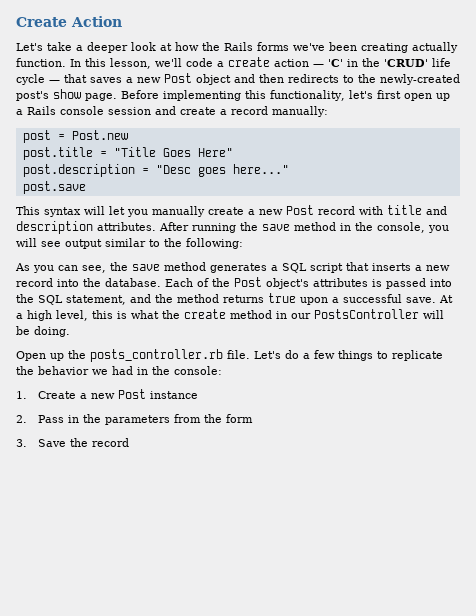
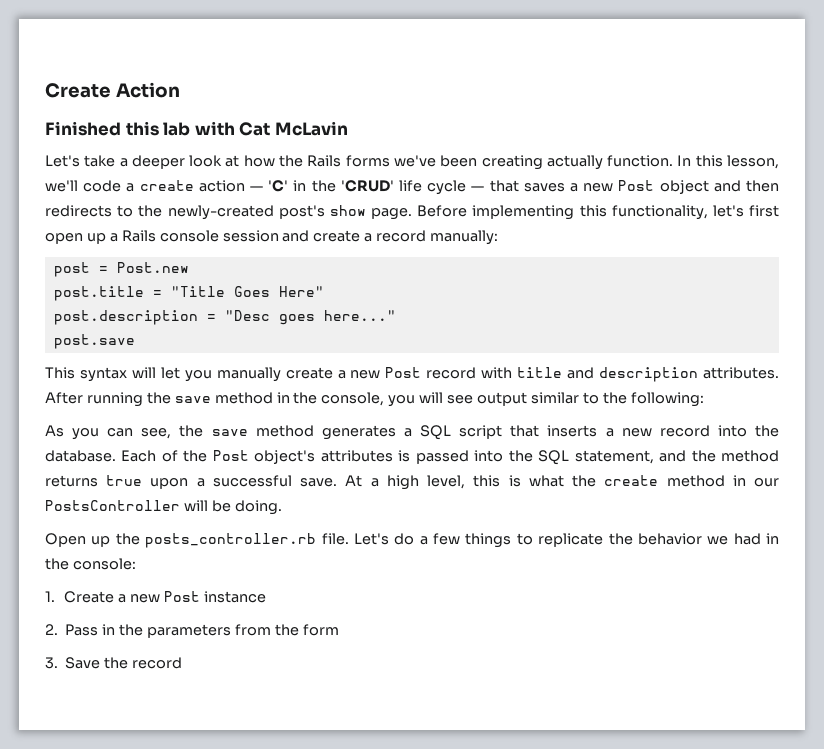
+ Finished this lab with Cat McLavin

